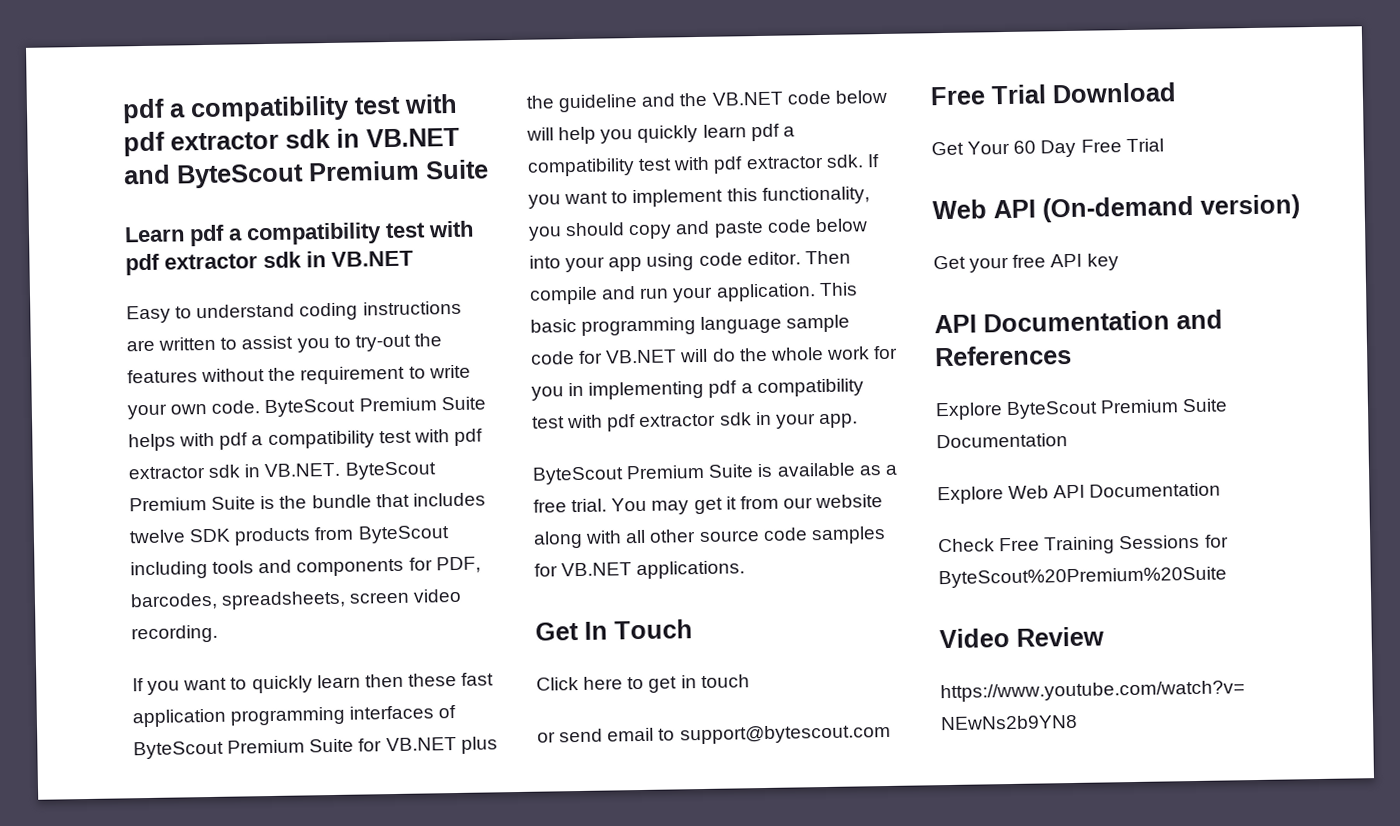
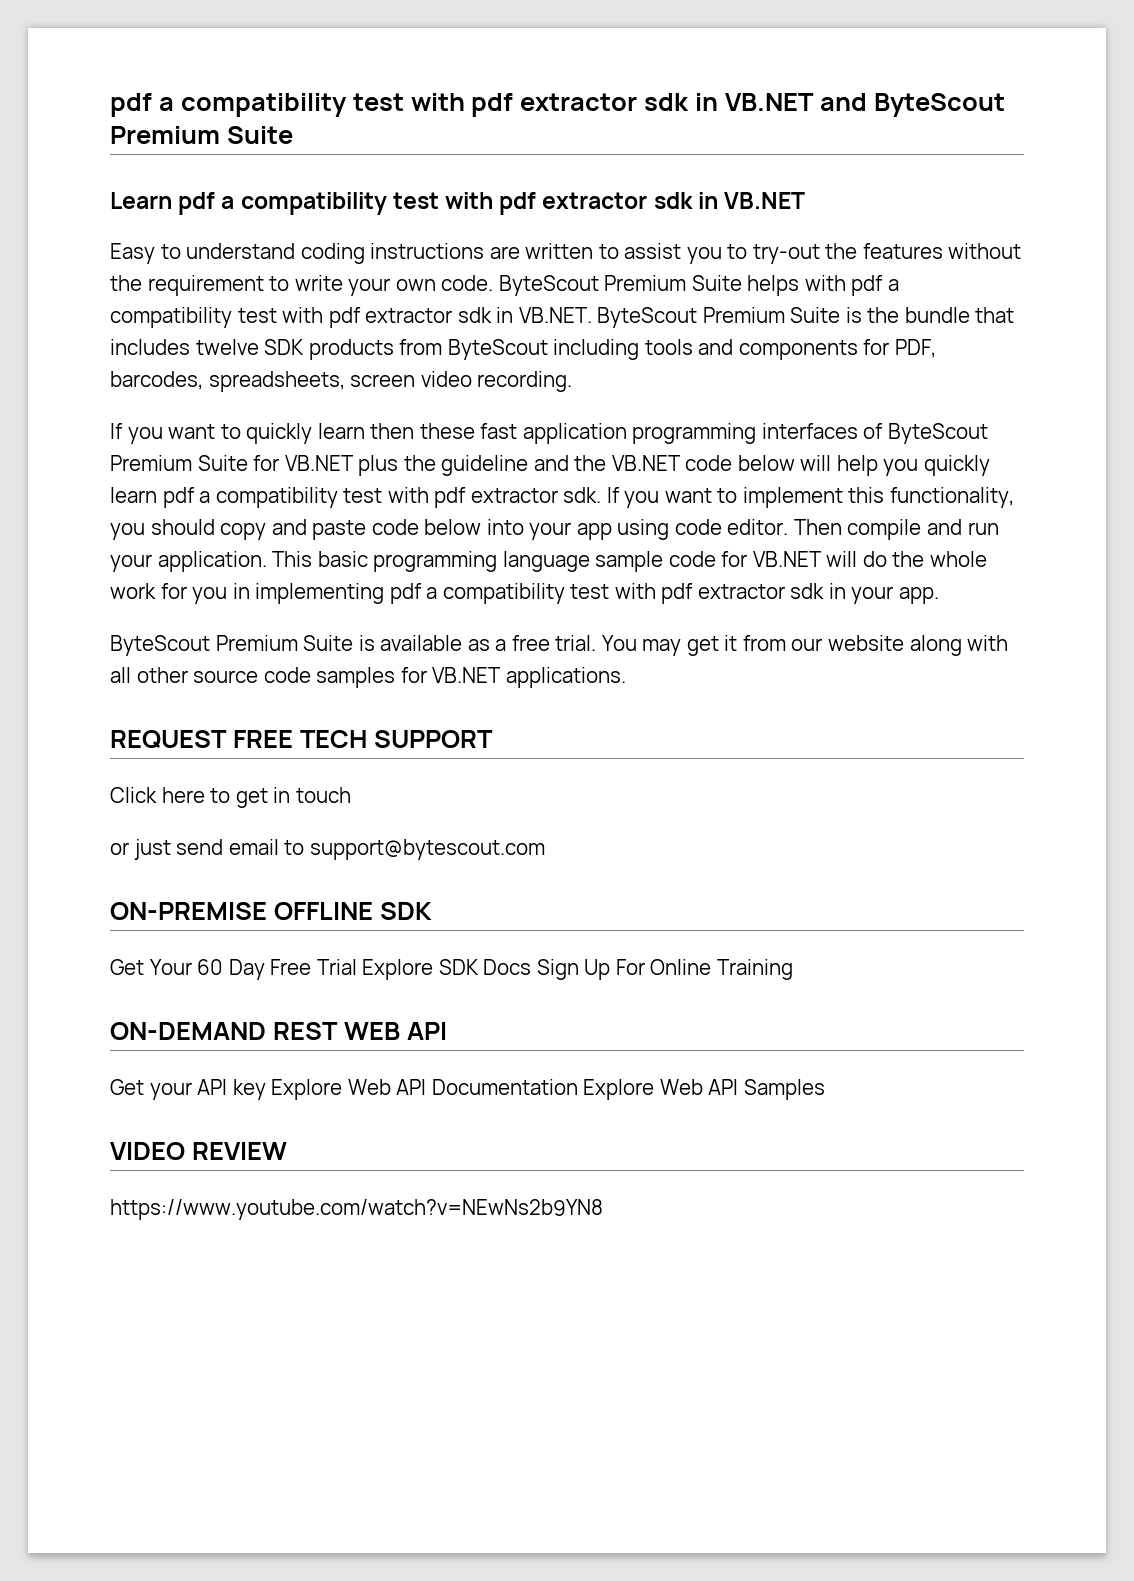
- Get In Touch
+ REQUEST FREE TECH SUPPORT
- or send email to support@bytescout.com
+ or just send email to support@bytescout.com
- Free Trial Download
+ ON-PREMISE OFFLINE SDK
- Get Your 60 Day Free Trial
- Web API (On-demand version)
+ Get Your 60 Day Free Trial Explore SDK Docs Sign Up For Online Training
+ ON-DEMAND REST WEB API
- Get your free API key
- API Documentation and References
- Explore ByteScout Premium Suite Documentation
- Explore Web API Documentation
- Check Free Training Sessions for ByteScout%20Premium%20Suite
- Video Review
+ Get your API key Explore Web API Documentation Explore Web API Samples
+ VIDEO REVIEW

